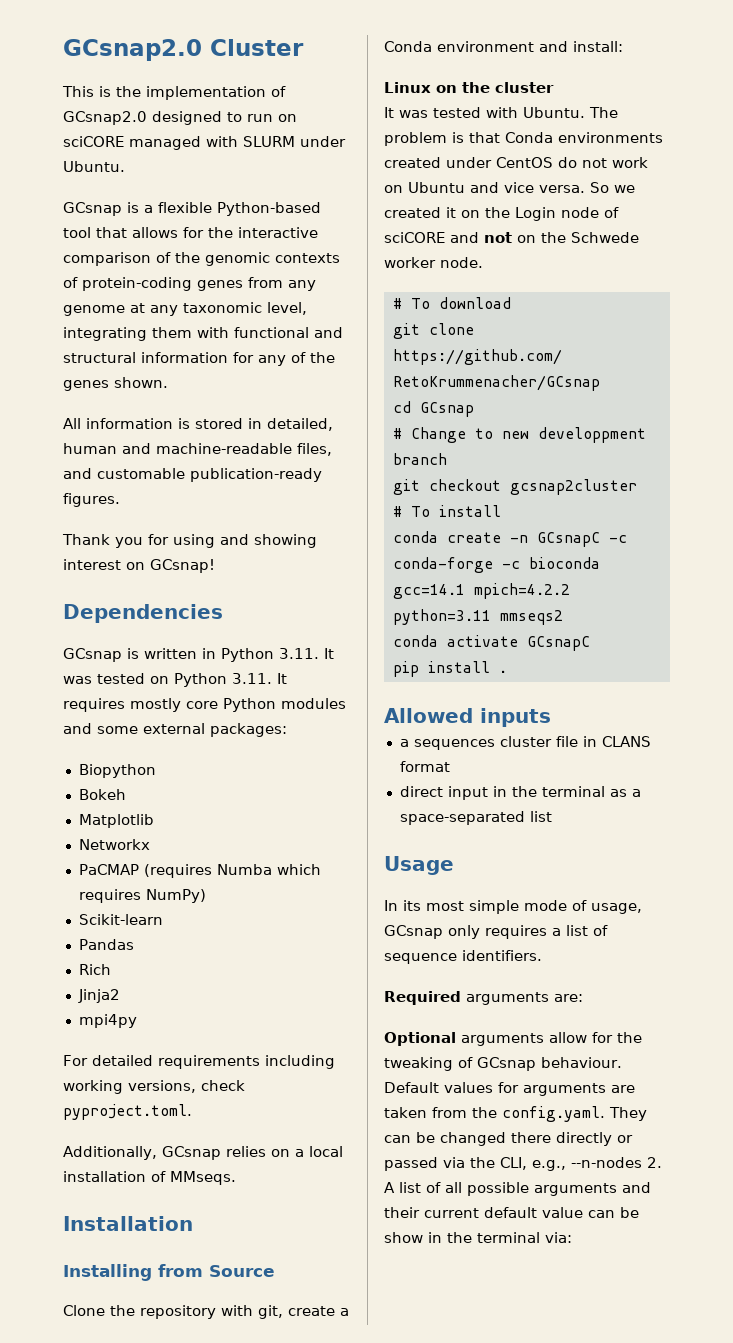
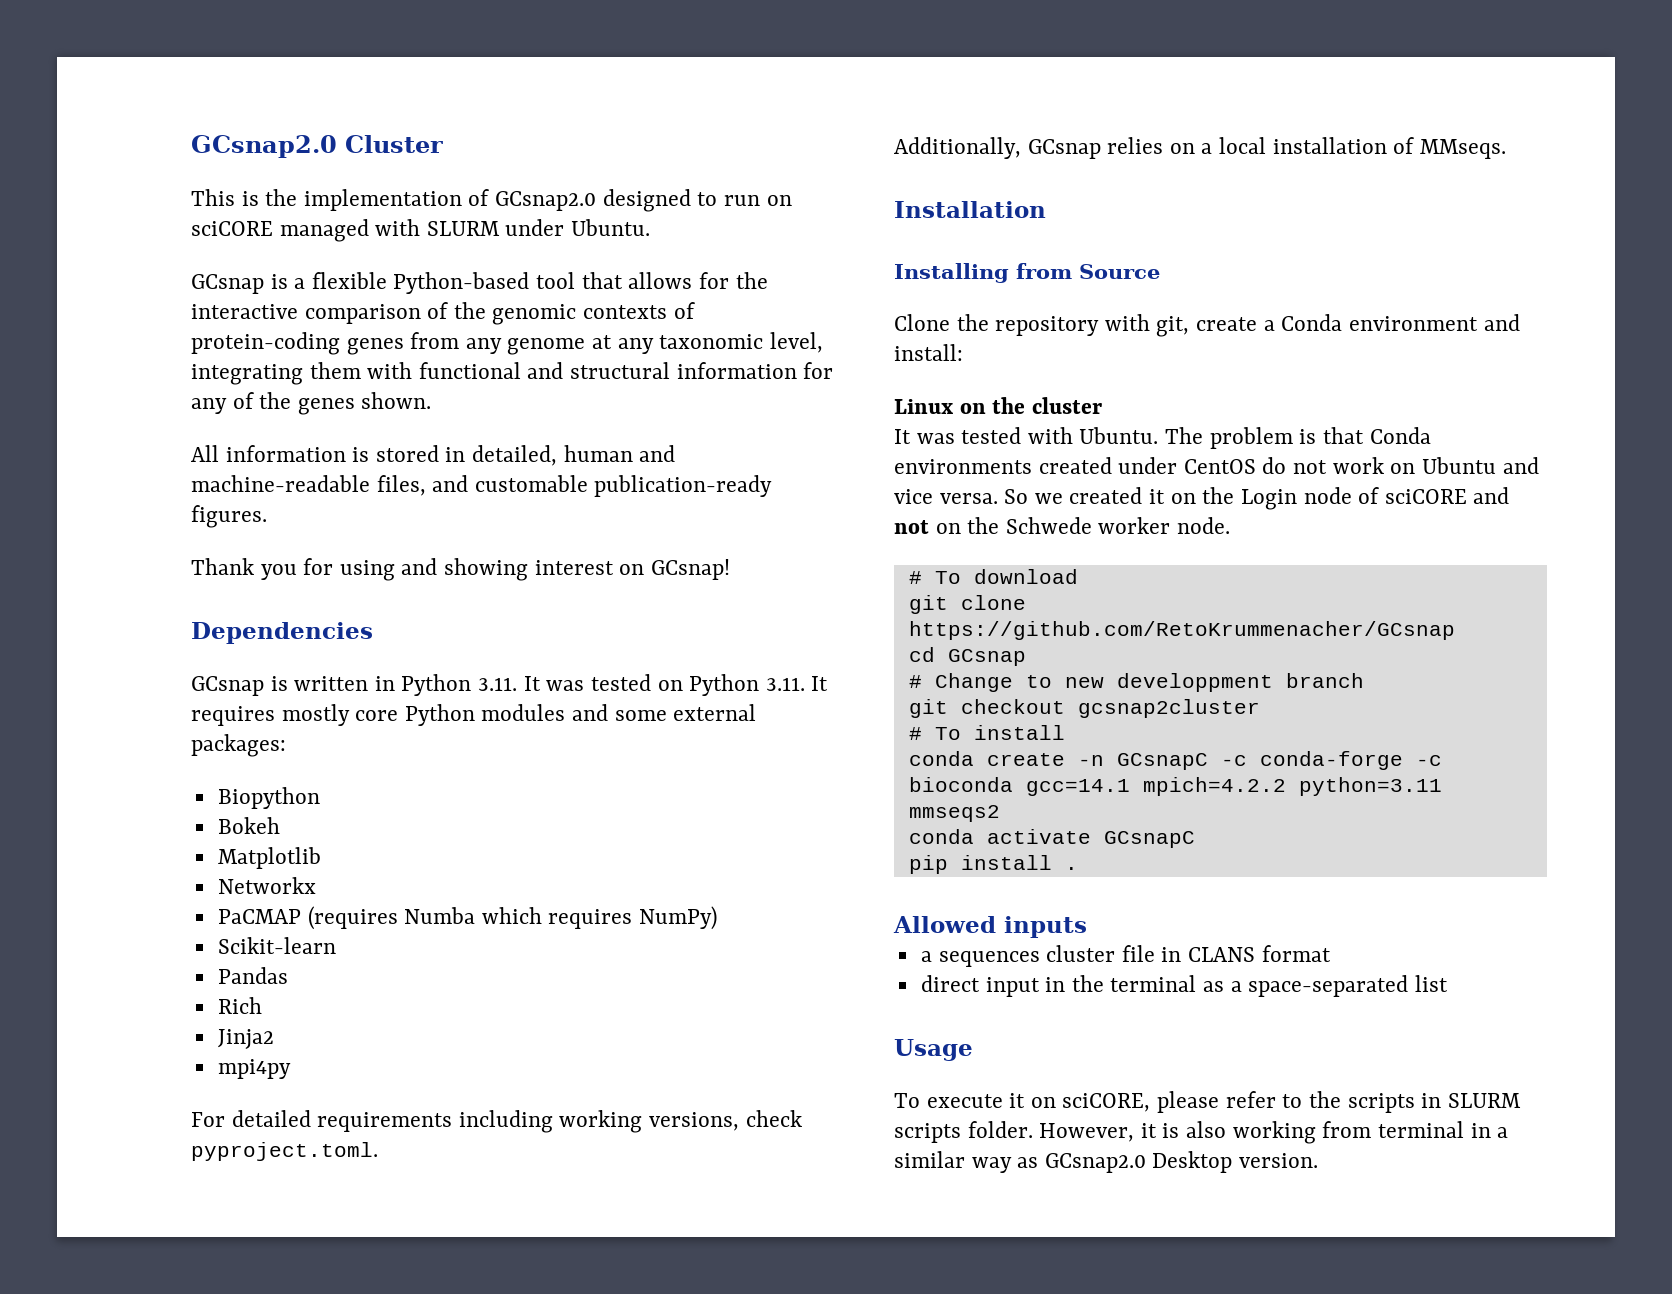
- In its most simple mode of usage, GCsnap only requires a list of sequence identifiers.
- Required arguments are:
- Optional arguments allow for the tweaking of GCsnap behaviour. Default values for arguments are taken from the config.yaml. They can be changed there directly or passed via the CLI, e.g., --n-nodes 2. A list of all possible arguments and their current default value can be show in the terminal via:
+ To execute it on sciCORE, please refer to the scripts in SLURM scripts folder. However, it is also working from terminal in a similar way as GCsnap2.0 Desktop version.

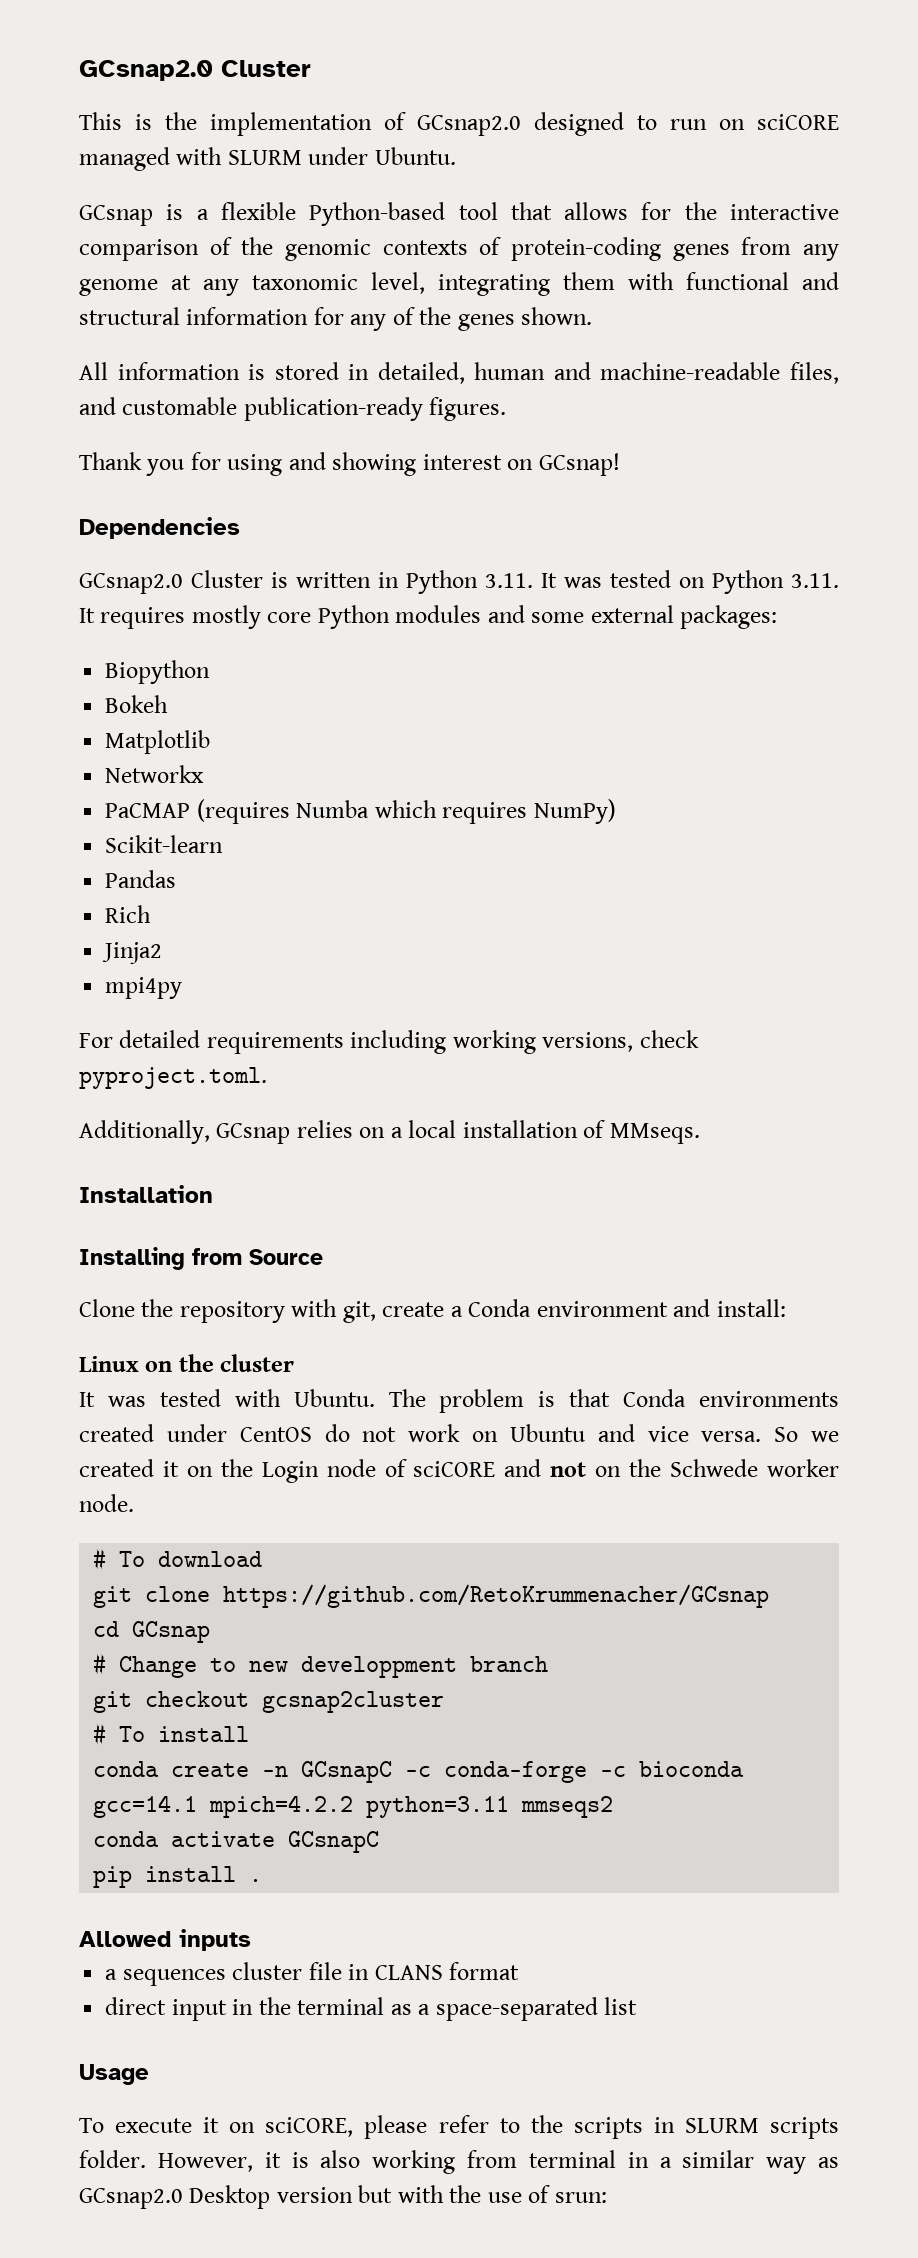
- GCsnap is written in Python 3.11. It was tested on Python 3.11. It requires mostly core Python modules and some external packages:
+ GCsnap2.0 Cluster is written in Python 3.11. It was tested on Python 3.11. It requires mostly core Python modules and some external packages:
- However, it is also working from terminal in a similar way as GCsnap2.0 Desktop version.
+ However, it is also working from terminal in a similar way as GCsnap2.0 Desktop version but with the use of srun:

